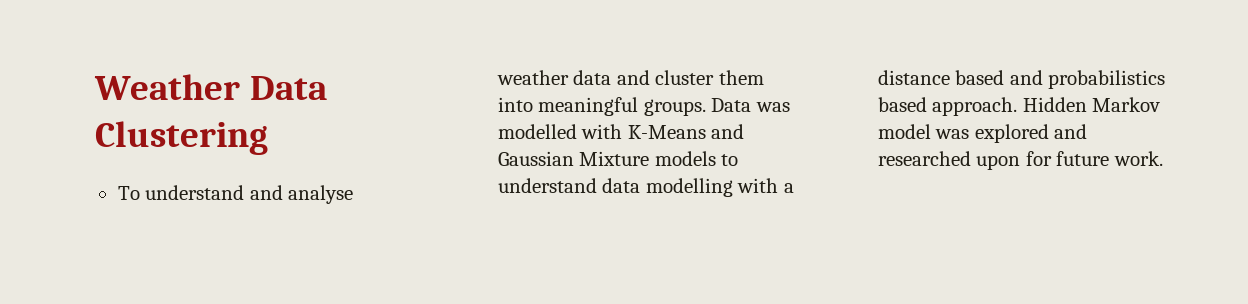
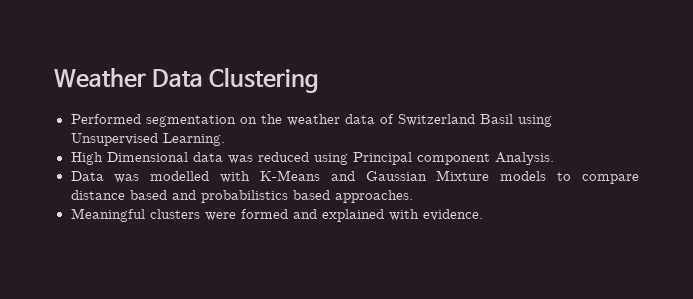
- To understand and analyse weather data and cluster them into meaningful groups. Data was modelled with K-Means and Gaussian Mixture models to understand data modelling with a distance based and probabilistics based approach. Hidden Markov model was explored and researched upon for future work.
+ Performed segmentation on the weather data of Switzerland Basil using Unsupervised Learning.
+ High Dimensional data was reduced using Principal component Analysis.
+ Data was modelled with K-Means and Gaussian Mixture models to compare distance based and probabilistics based approaches.
+ Meaningful clusters were formed and explained with evidence.

